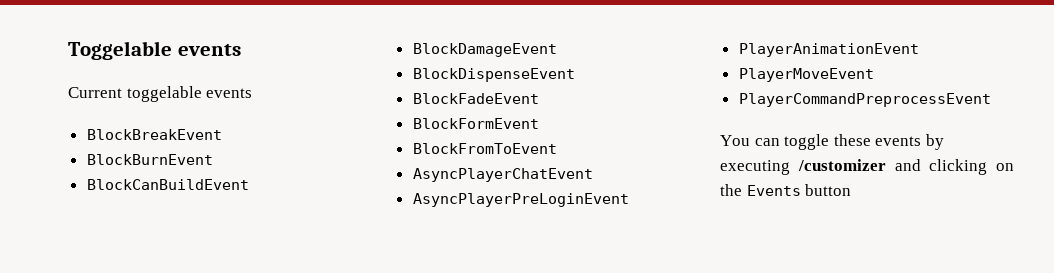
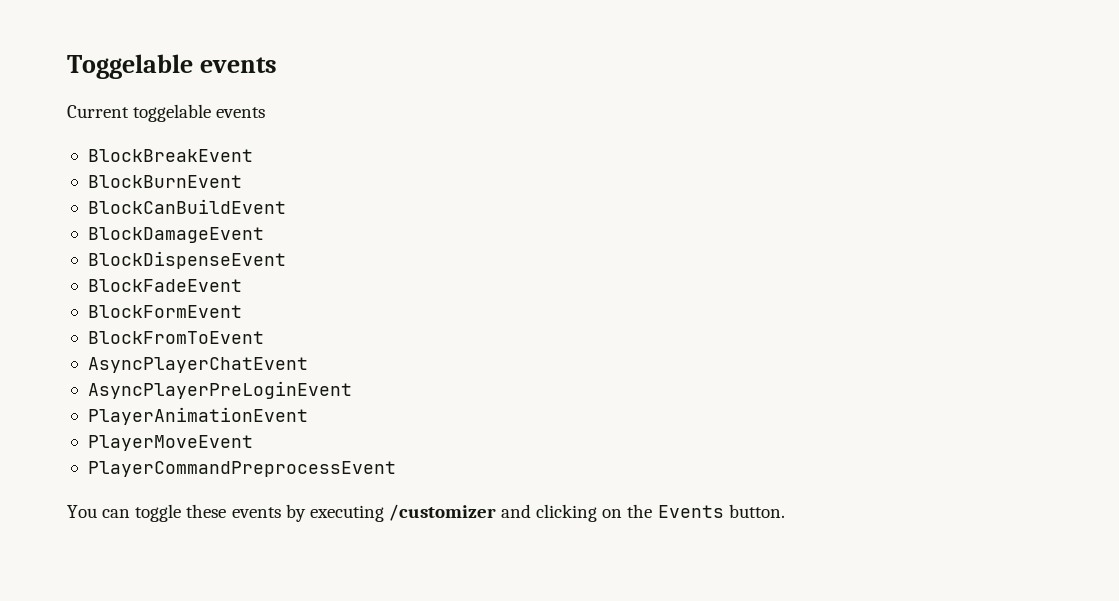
- You can toggle these events by executing /customizer and clicking on the Events button
+ You can toggle these events by executing /customizer and clicking on the Events button.

